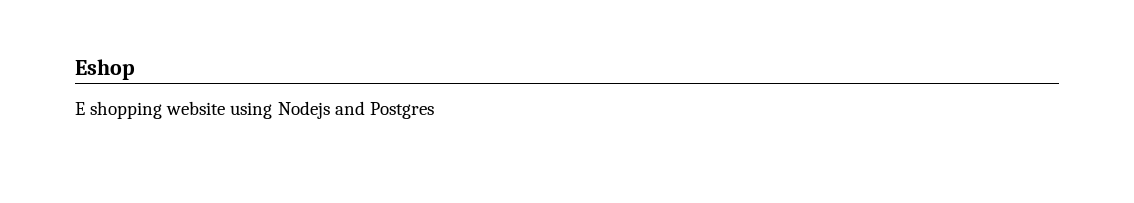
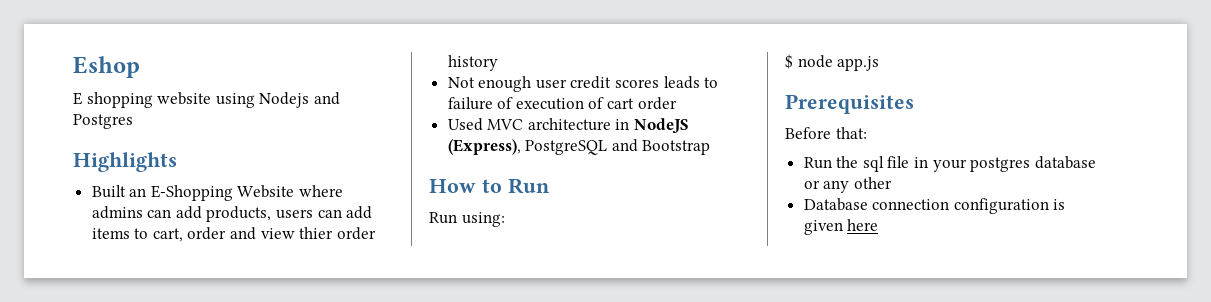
+ Highlights
+ Built an E-Shopping Website where admins can add products, users can add items to cart, order and view thier order history
+ Not enough user credit scores leads to failure of execution of cart order
+ Used MVC architecture in NodeJS (Express), PostgreSQL and Bootstrap
+ How to Run
+ Run using:
+ $ node app.js
+ Prerequisites
+ Before that:
+ Run the sql file in your postgres database or any other
+ Database connection configuration is given here

